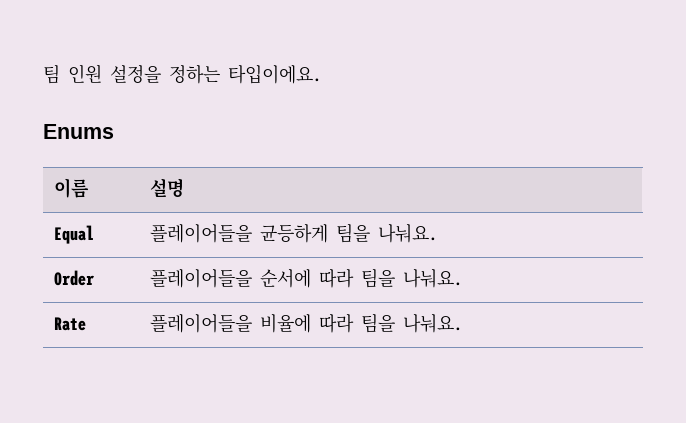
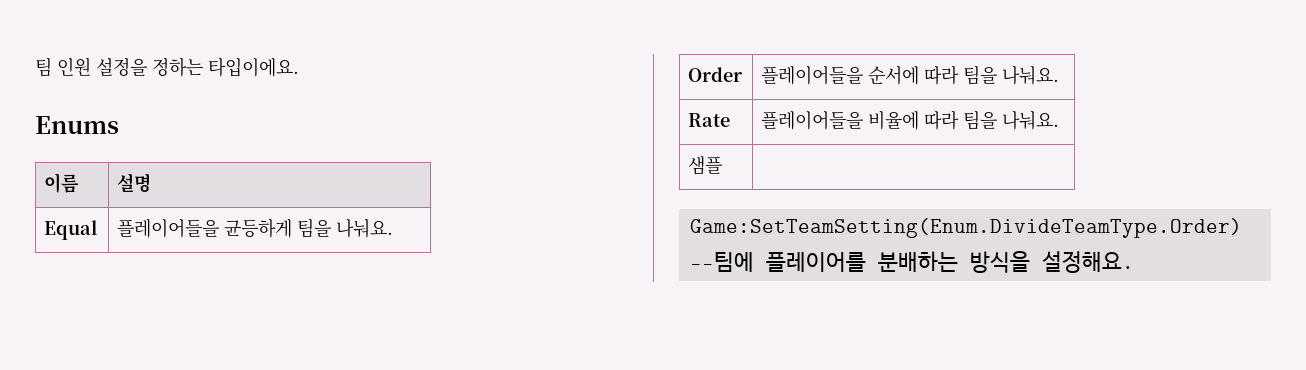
+ 샘플 |
+ Game:SetTeamSetting(Enum.DivideTeamType.Order) --팀에 플레이어를 분배하는 방식을 설정해요.

